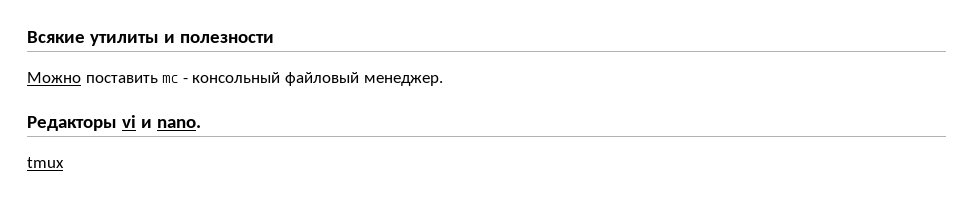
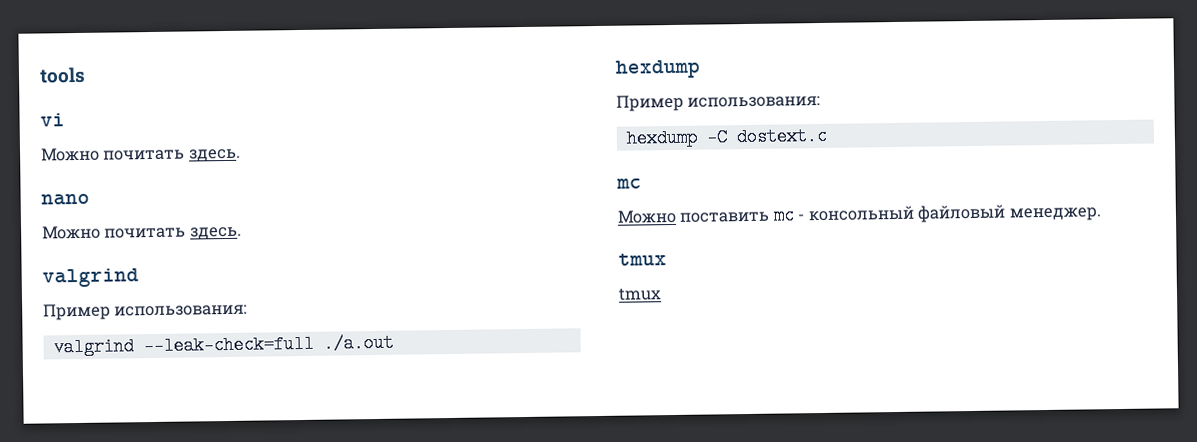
- Всякие утилиты и полезности
+ tools
+ vi
+ Можно почитать здесь.
+ nano
+ Можно почитать здесь.
+ valgrind
+ Пример использования:
+ valgrind --leak-check=full ./a.out
+ hexdump
+ Пример использования:
+ hexdump -C dostext.c
+ mc
  Можно поставить mc - консольный файловый менеджер.
- Редакторы vi и nano.
+ tmux

